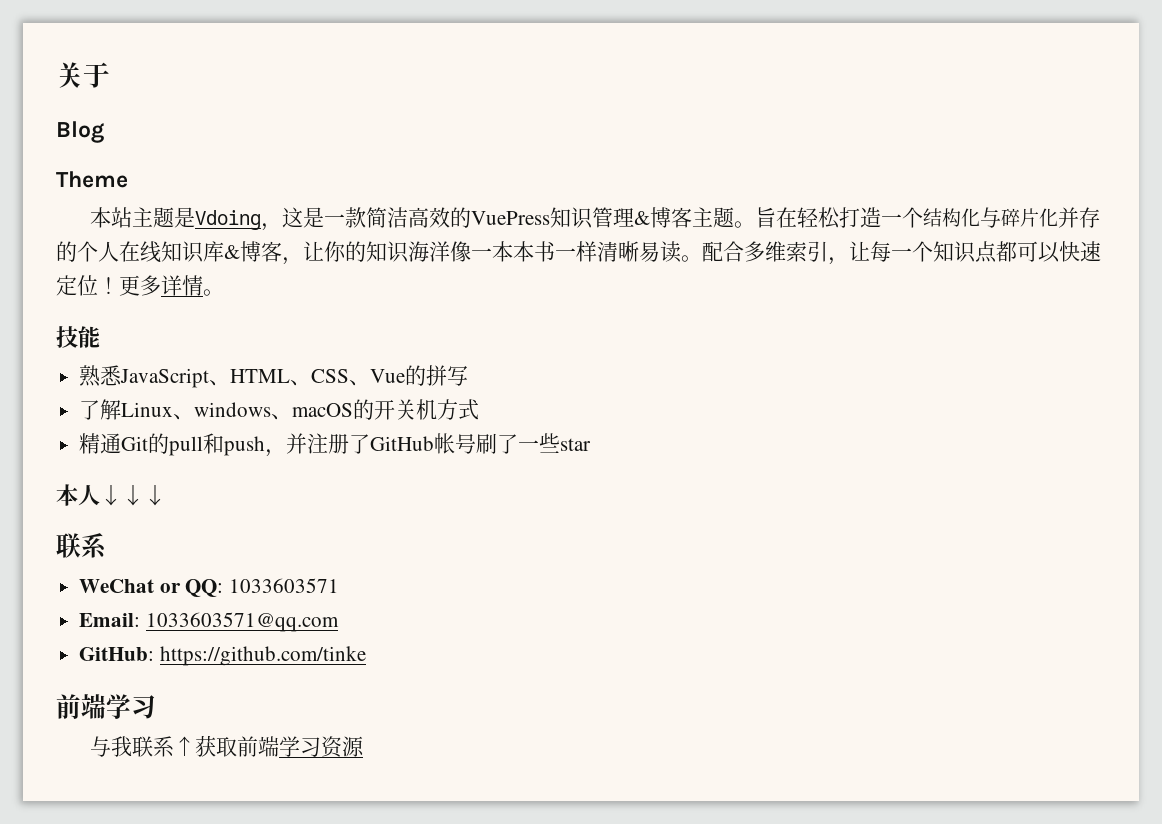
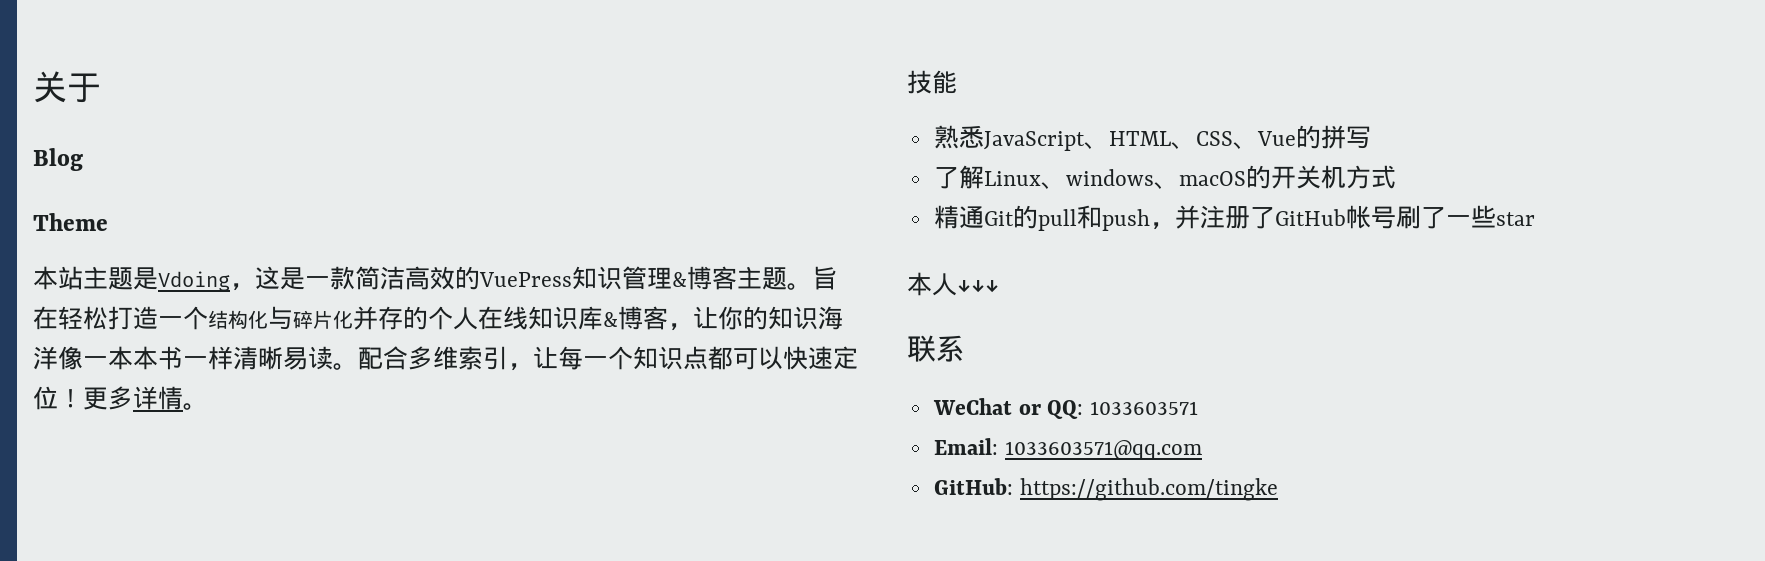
- GitHub: https://github.com/tinke
- 前端学习
- 与我联系↑获取前端学习资源
+ GitHub: https://github.com/tingke

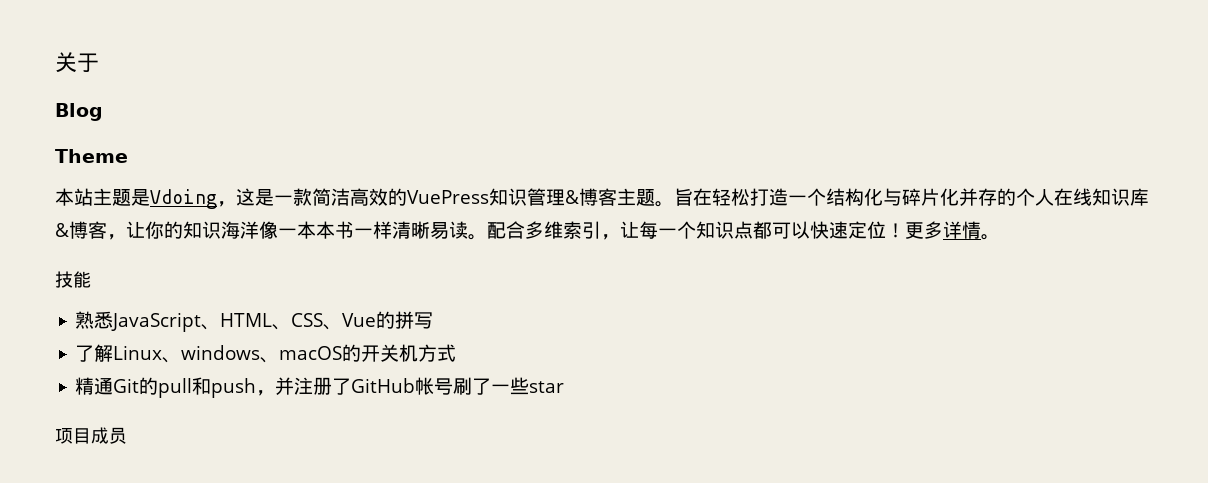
- 本人↓↓↓
- 联系
- WeChat or QQ: 1033603571
- Email: 1033603571@qq.com
- GitHub: https://github.com/tingke
+ 项目成员

